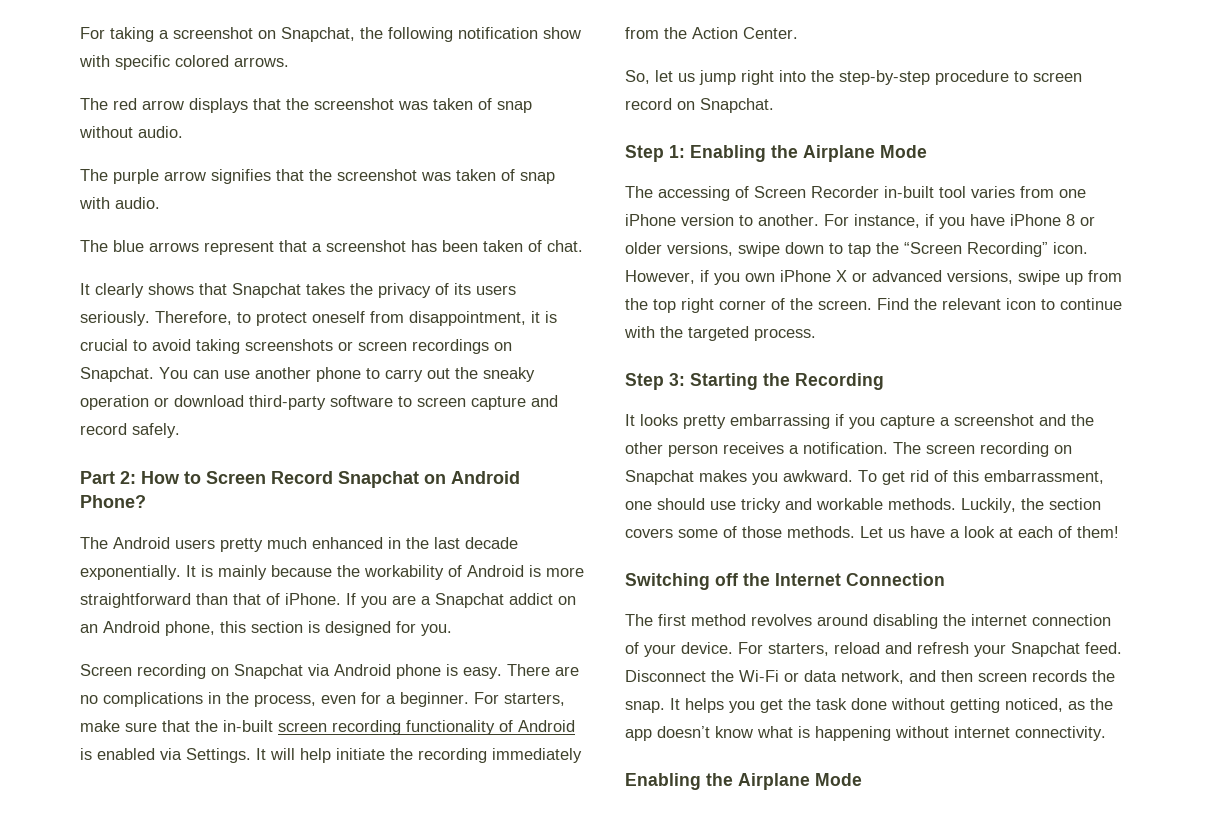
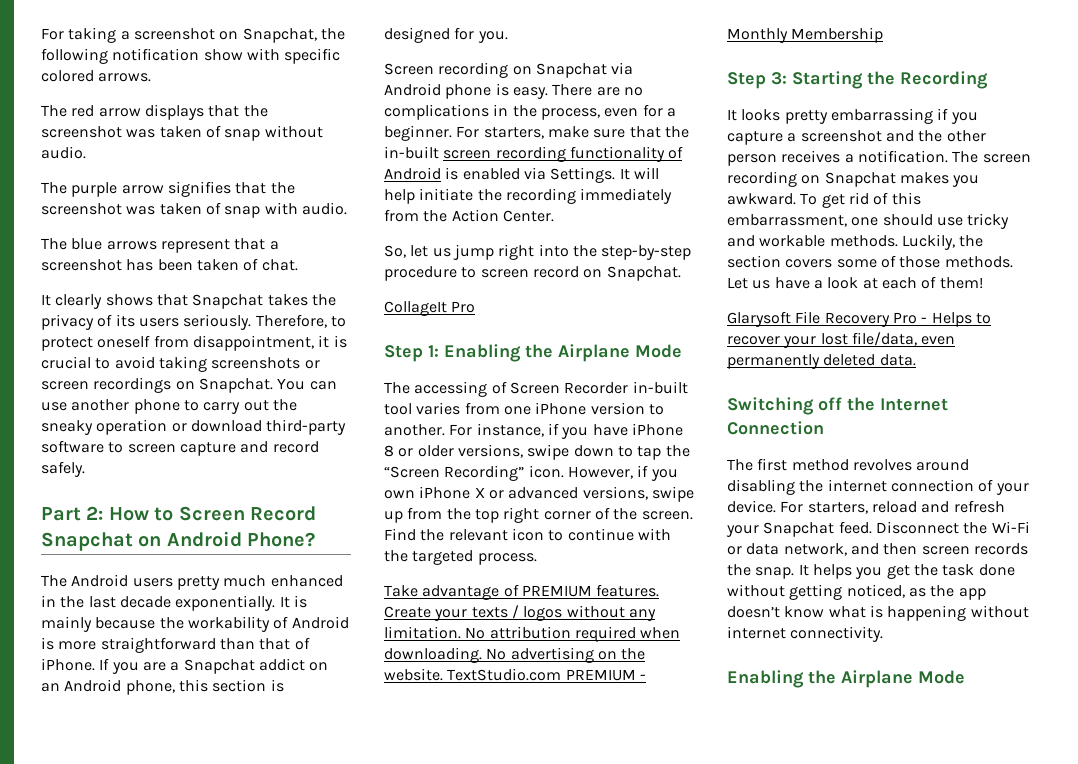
+ CollageIt Pro
+ Take advantage of PREMIUM features. Create your texts / logos without any limitation. No attribution required when downloading. No advertising on the website. TextStudio.com PREMIUM - Monthly Membership
+ Glarysoft File Recovery Pro - Helps to recover your lost file/data, even permanently deleted data.

